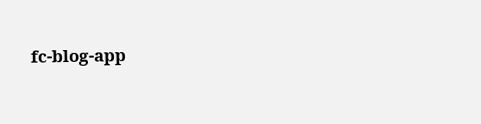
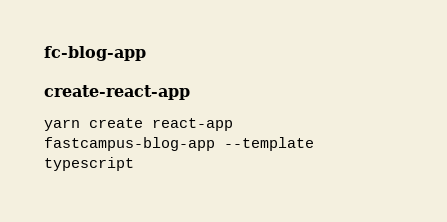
+ create-react-app
+ yarn create react-app fastcampus-blog-app --template typescript

